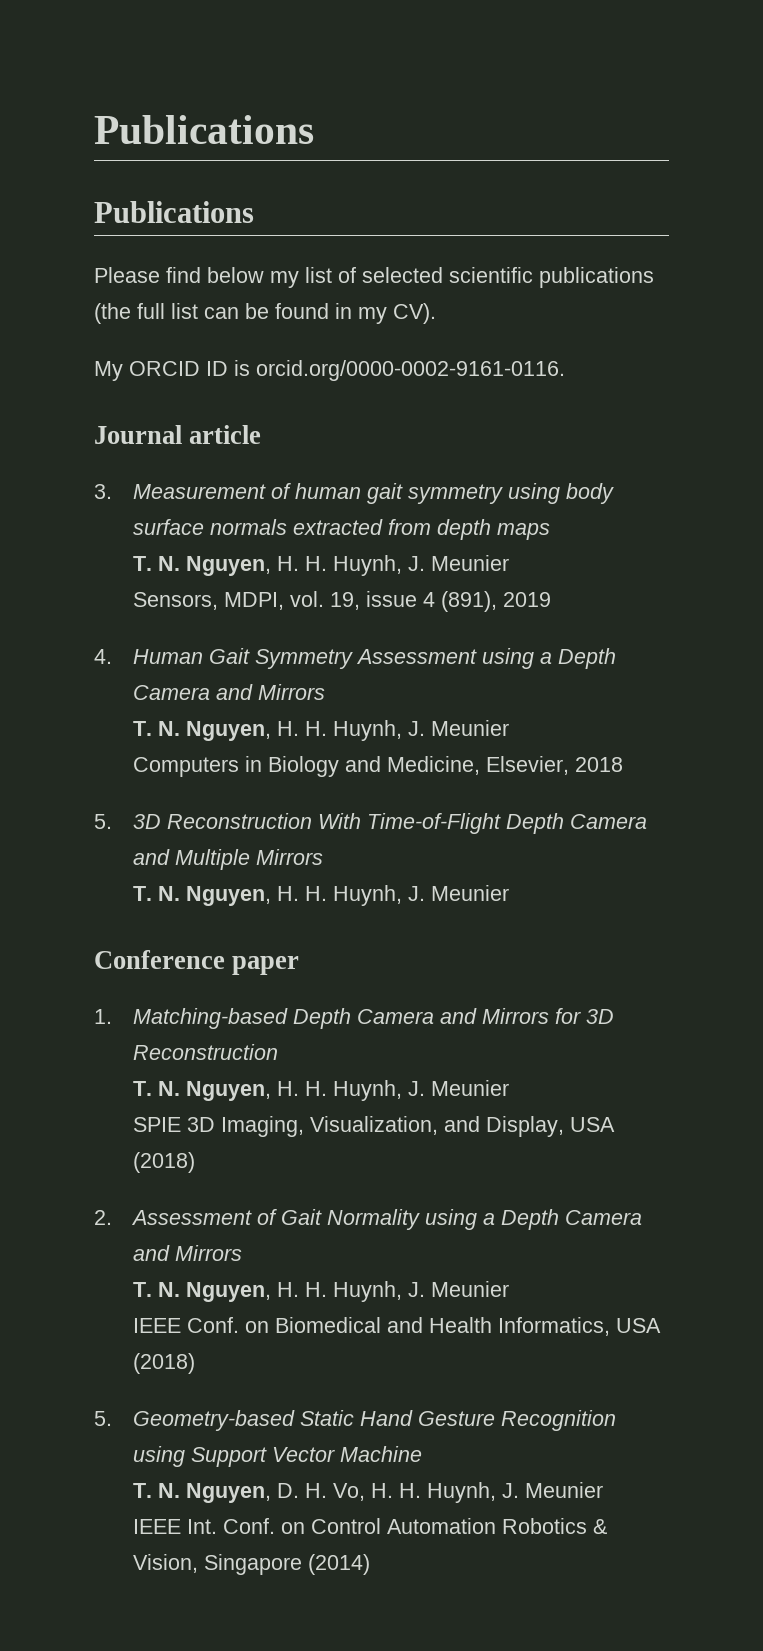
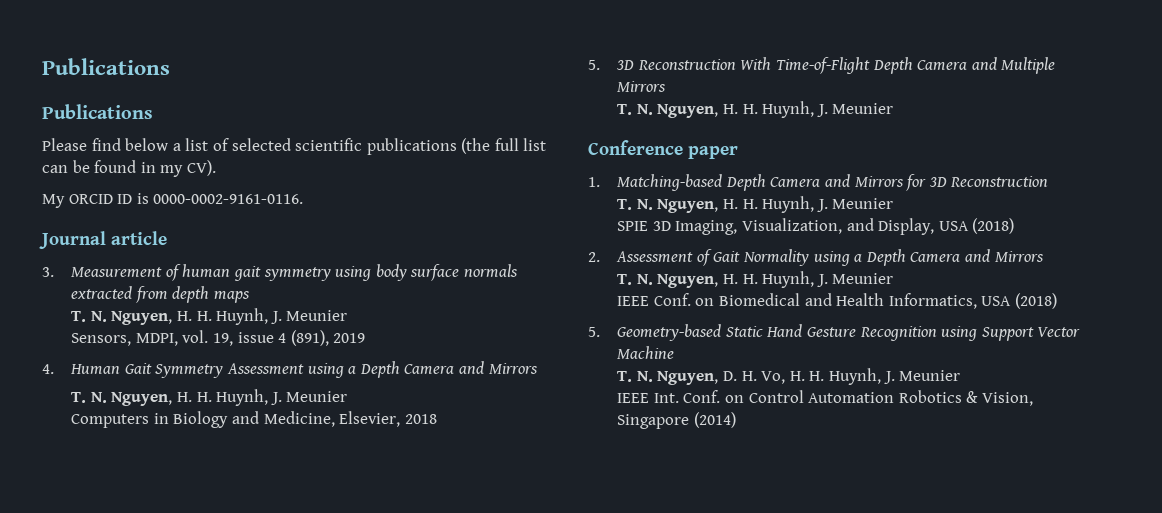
- Please find below my list of selected scientific publications (the full list can be found in my CV).
+ Please find below a list of selected scientific publications (the full list can be found in my CV).
- My ORCID ID is orcid.org/0000-0002-9161-0116.
+ My ORCID ID is 0000-0002-9161-0116.

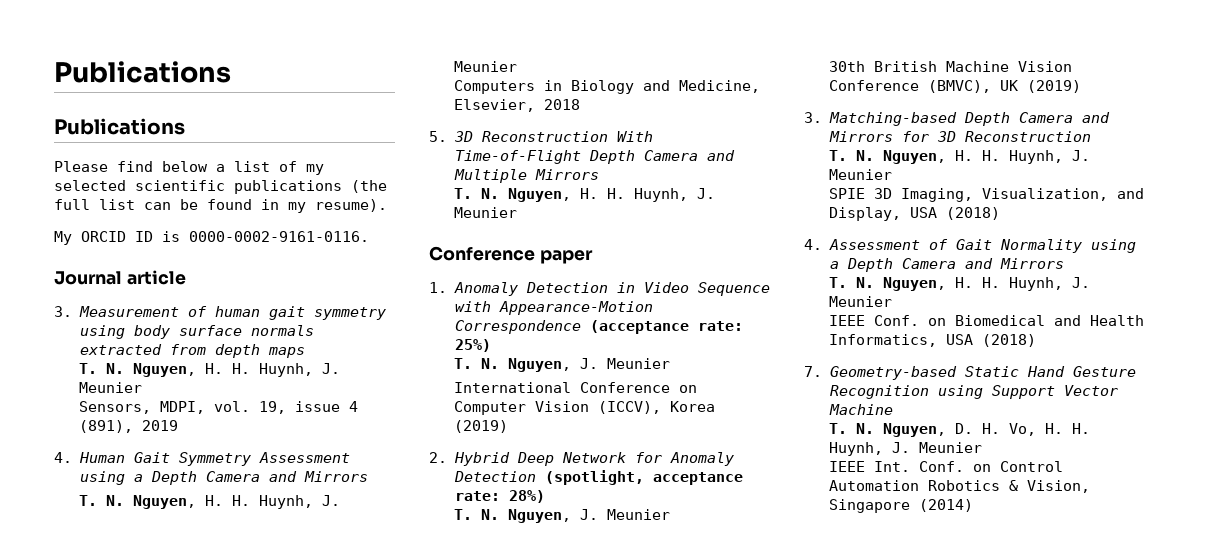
- Please find below a list of selected scientific publications (the full list can be found in my CV).
+ Please find below a list of my selected scientific publications (the full list can be found in my resume).
- 1. Matching-based Depth Camera and Mirrors for 3D Reconstruction
+ 1. Anomaly Detection in Video Sequence with Appearance-Motion Correspondence (acceptance rate: 25%)
+ T. N. Nguyen, J. Meunier
+ International Conference on Computer Vision (ICCV), Korea (2019)
+ 2. Hybrid Deep Network for Anomaly Detection (spotlight, acceptance rate: 28%)
+ T. N. Nguyen, J. Meunier
+ 30th British Machine Vision Conference (BMVC), UK (2019)
+ 3. Matching-based Depth Camera and Mirrors for 3D Reconstruction
- 2. Assessment of Gait Normality using a Depth Camera and Mirrors
+ 4. Assessment of Gait Normality using a Depth Camera and Mirrors
- 5. Geometry-based Static Hand Gesture Recognition using Support Vector Machine
+ 7. Geometry-based Static Hand Gesture Recognition using Support Vector Machine

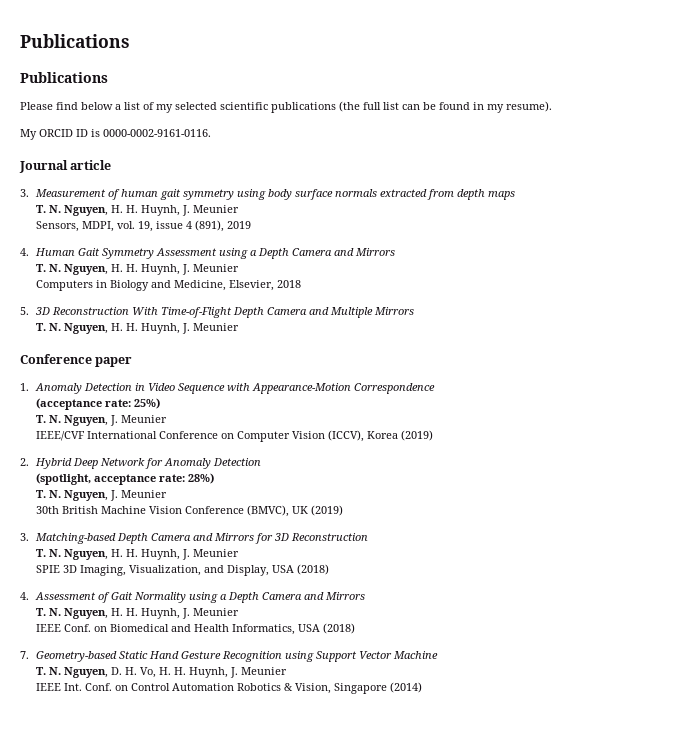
- 1. Anomaly Detection in Video Sequence with Appearance-Motion Correspondence (acceptance rate: 25%)
+ 1. Anomaly Detection in Video Sequence with Appearance-Motion Correspondence
+ (acceptance rate: 25%)
- International Conference on Computer Vision (ICCV), Korea (2019)
+ IEEE/CVF International Conference on Computer Vision (ICCV), Korea (2019)
- 2. Hybrid Deep Network for Anomaly Detection (spotlight, acceptance rate: 28%)
+ 2. Hybrid Deep Network for Anomaly Detection
+ (spotlight, acceptance rate: 28%)

